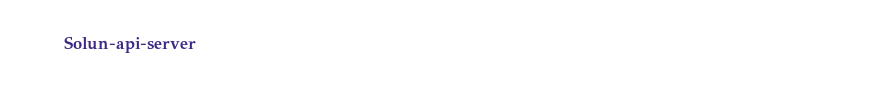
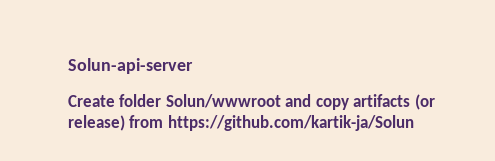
+ Create folder Solun/wwwroot and copy artifacts (or release) from https://github.com/kartik-ja/Solun

